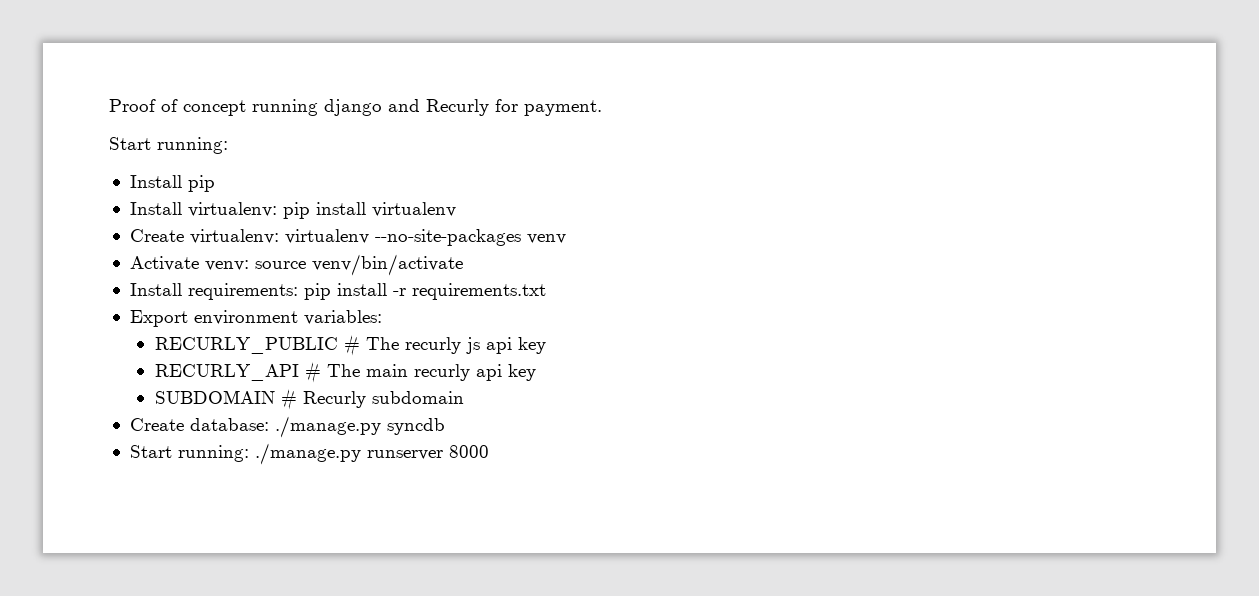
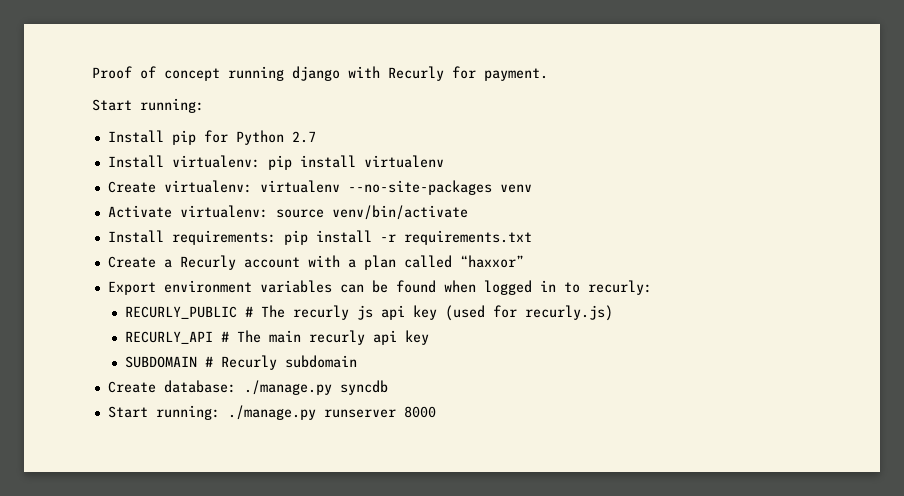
- Proof of concept running django and Recurly for payment.
+ Proof of concept running django with Recurly for payment.
- Install pip
+ Install pip for Python 2.7
- Activate venv: source venv/bin/activate
+ Activate virtualenv: source venv/bin/activate
- Export environment variables:
+ Create a Recurly account with a plan called “haxxor”
+ Export environment variables can be found when logged in to recurly:
- RECURLY_PUBLIC # The recurly js api key
+ RECURLY_PUBLIC # The recurly js api key (used for recurly.js)

